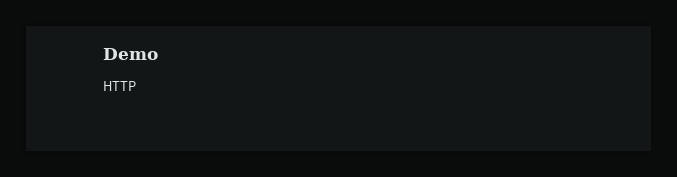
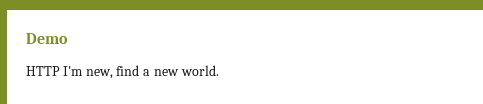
- HTTP
+ HTTP I'm new, find a new world.

